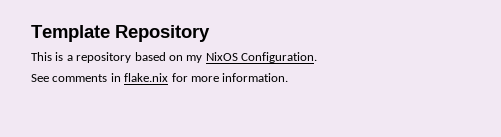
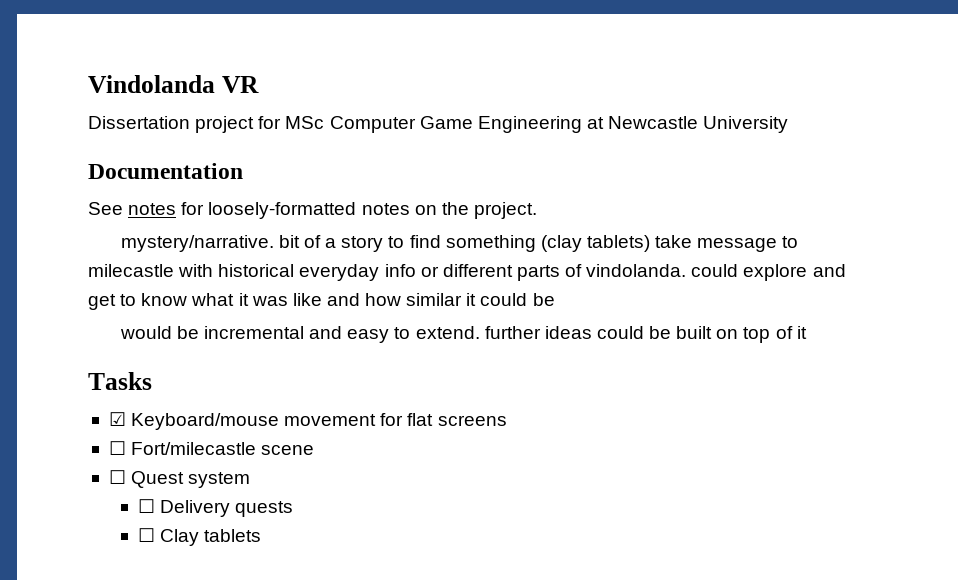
- Template Repository
- This is a repository based on my NixOS Configuration.
- See comments in flake.nix for more information.
+ Vindolanda VR
+ Dissertation project for MSc Computer Game Engineering at Newcastle University
+ Documentation
+ See notes for loosely-formatted notes on the project.
+ mystery/narrative. bit of a story to find something (clay tablets) take message to milecastle with historical everyday info or different parts of vindolanda. could explore and get to know what it was like and how similar it could be
+ would be incremental and easy to extend. further ideas could be built on top of it
+ Tasks
+ ☑ Keyboard/mouse movement for flat screens
+ ☐ Fort/milecastle scene
+ ☐ Quest system
+ ☐ Delivery quests
+ ☐ Clay tablets

